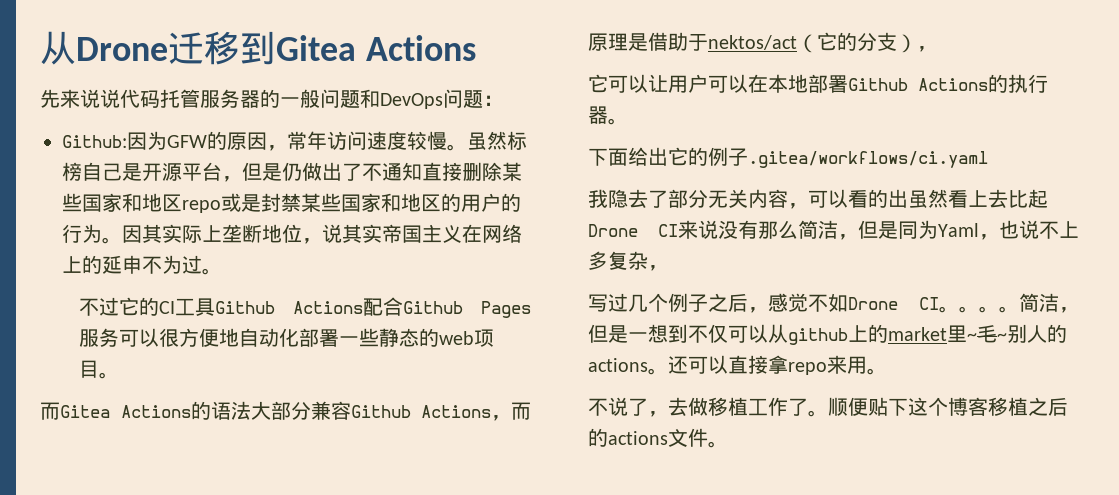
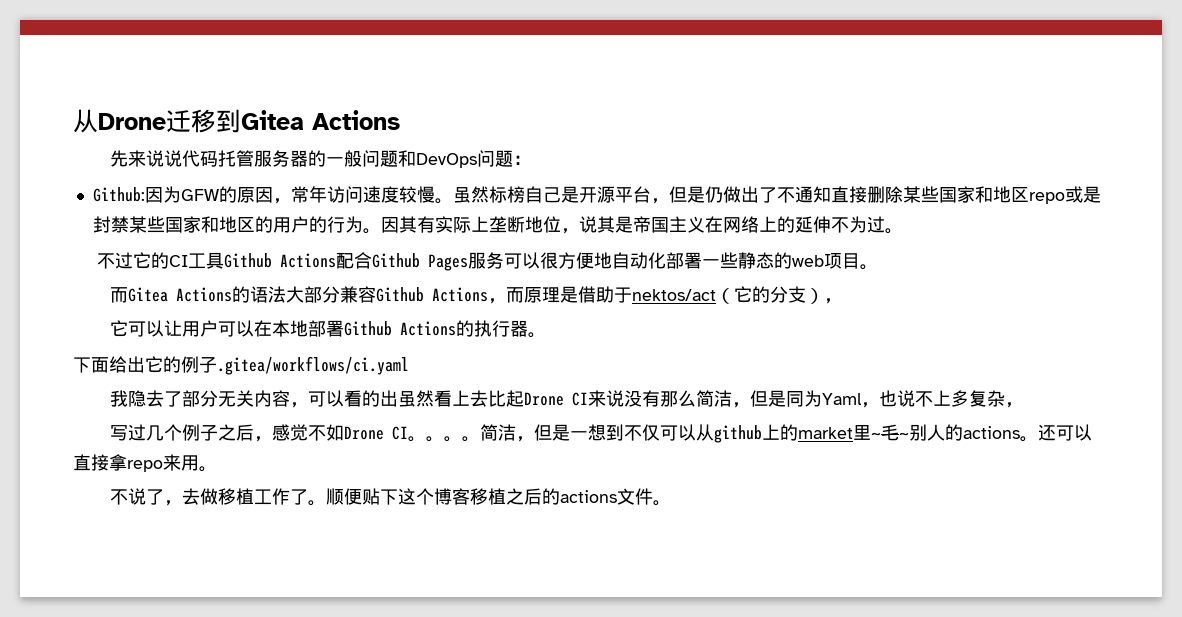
- 因其实际上垄断地位，说其实帝国主义在网络上的延申不为过。
+ 因其有实际上垄断地位，说其是帝国主义在网络上的延伸不为过。

